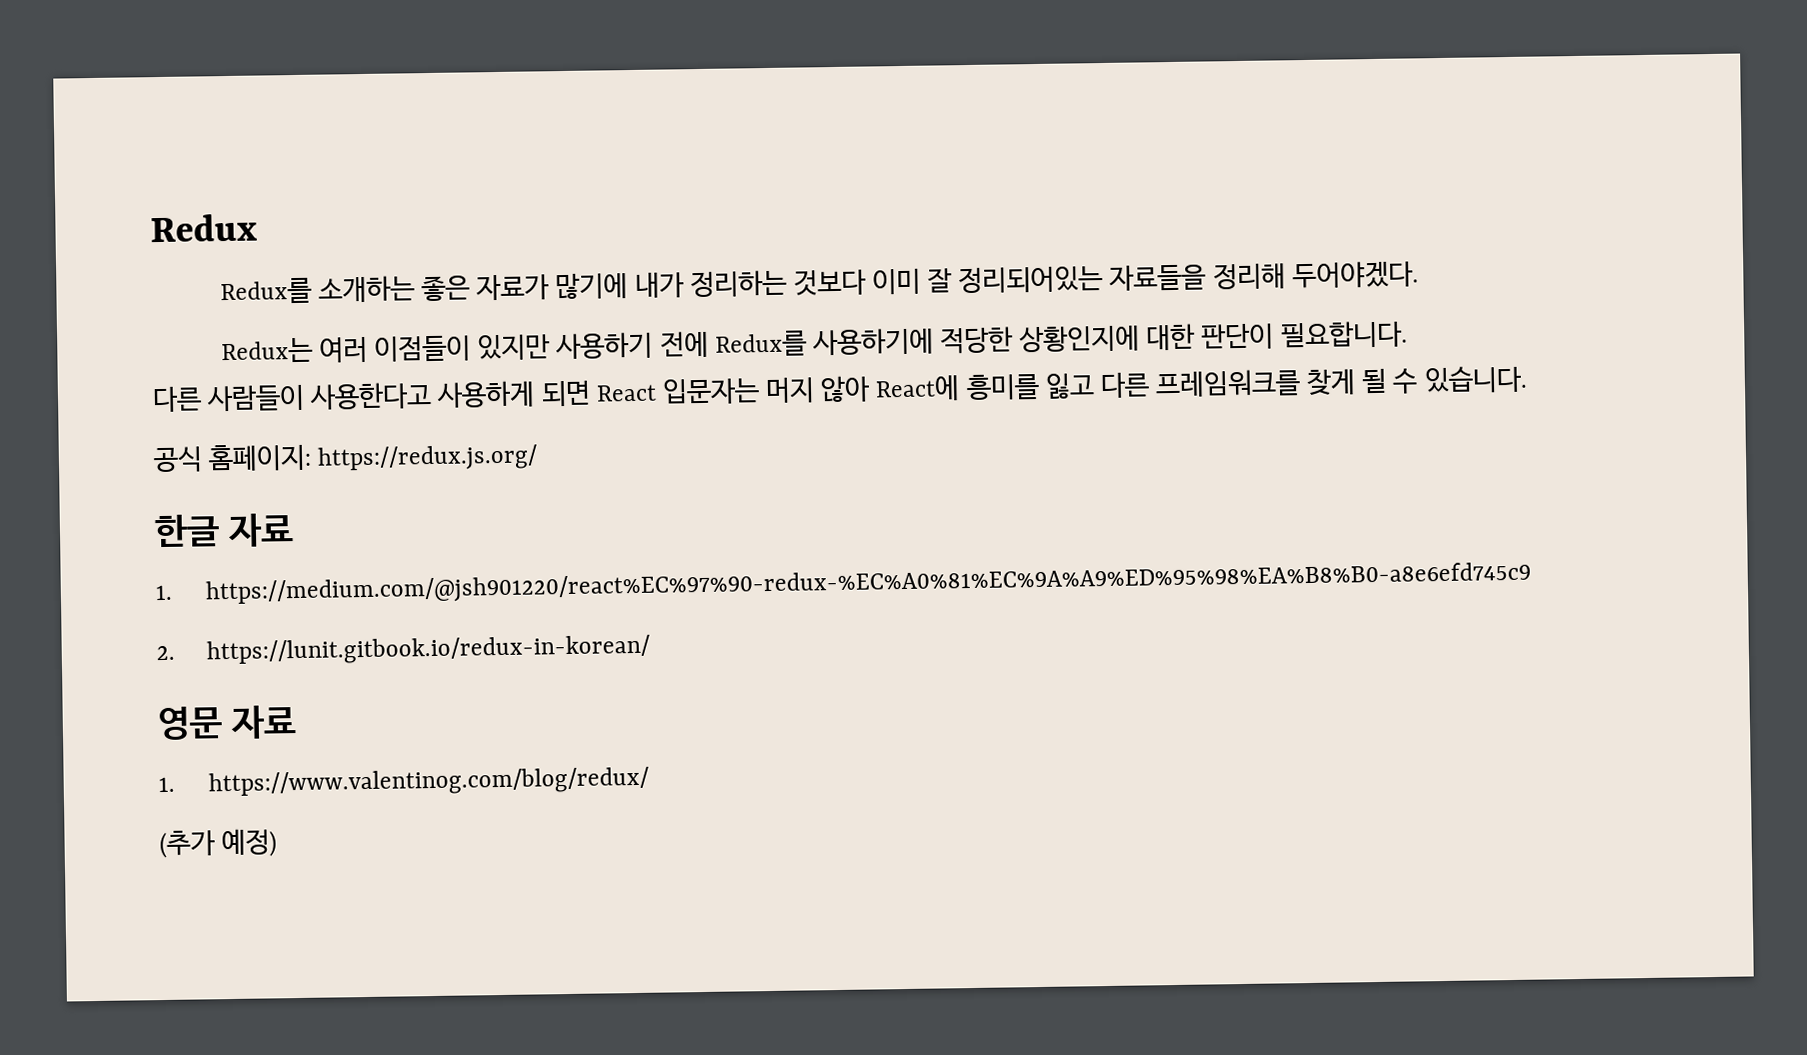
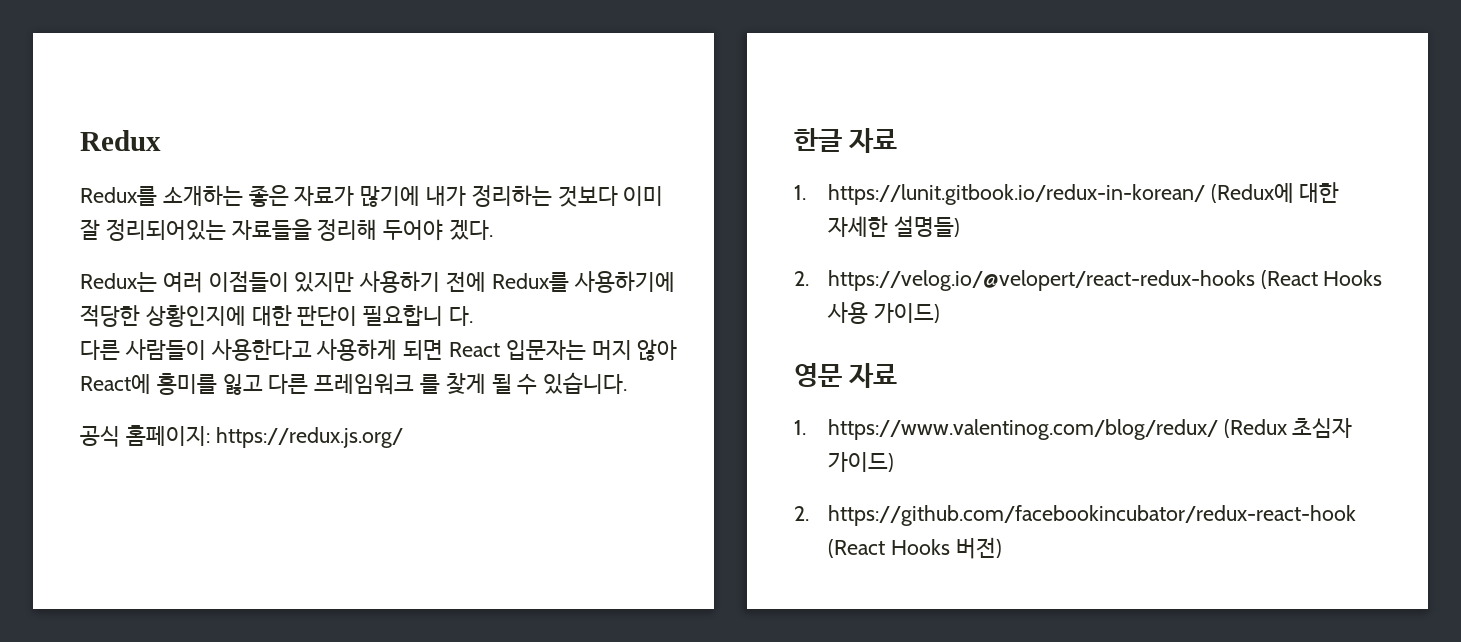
- Redux를 소개하는 좋은 자료가 많기에 내가 정리하는 것보다 이미 잘 정리되어있는 자료들을 정리해 두어야겠다.
+ Redux를 소개하는 좋은 자료가 많기에 내가 정리하는 것보다 이미 잘 정리되어있는 자료들을 정리해 두어야 겠다.
- Redux는 여러 이점들이 있지만 사용하기 전에 Redux를 사용하기에 적당한 상황인지에 대한 판단이 필요합니다.
+ Redux는 여러 이점들이 있지만 사용하기 전에 Redux를 사용하기에 적당한 상황인지에 대한 판단이 필요합니 다.
- 다른 사람들이 사용한다고 사용하게 되면 React 입문자는 머지 않아 React에 흥미를 잃고 다른 프레임워크를 찾게 될 수 있습니다.
+ 다른 사람들이 사용한다고 사용하게 되면 React 입문자는 머지 않아 React에 흥미를 잃고 다른 프레임워크 를 찾게 될 수 있습니다.
- 1. https://medium.com/@jsh901220/react%EC%97%90-redux-%EC%A0%81%EC%9A%A9%ED%95%98%EA%B8%B0-a8e6efd745c9
- 2. https://lunit.gitbook.io/redux-in-korean/
+ 1. https://lunit.gitbook.io/redux-in-korean/ (Redux에 대한 자세한 설명들)
+ 2. https://velog.io/@velopert/react-redux-hooks (React Hooks 사용 가이드)
  영문 자료
- 1. https://www.valentinog.com/blog/redux/
- (추가 예정)
+ 1. https://www.valentinog.com/blog/redux/ (Redux 초심자 가이드)
+ 2. https://github.com/facebookincubator/redux-react-hook (React Hooks 버전)

